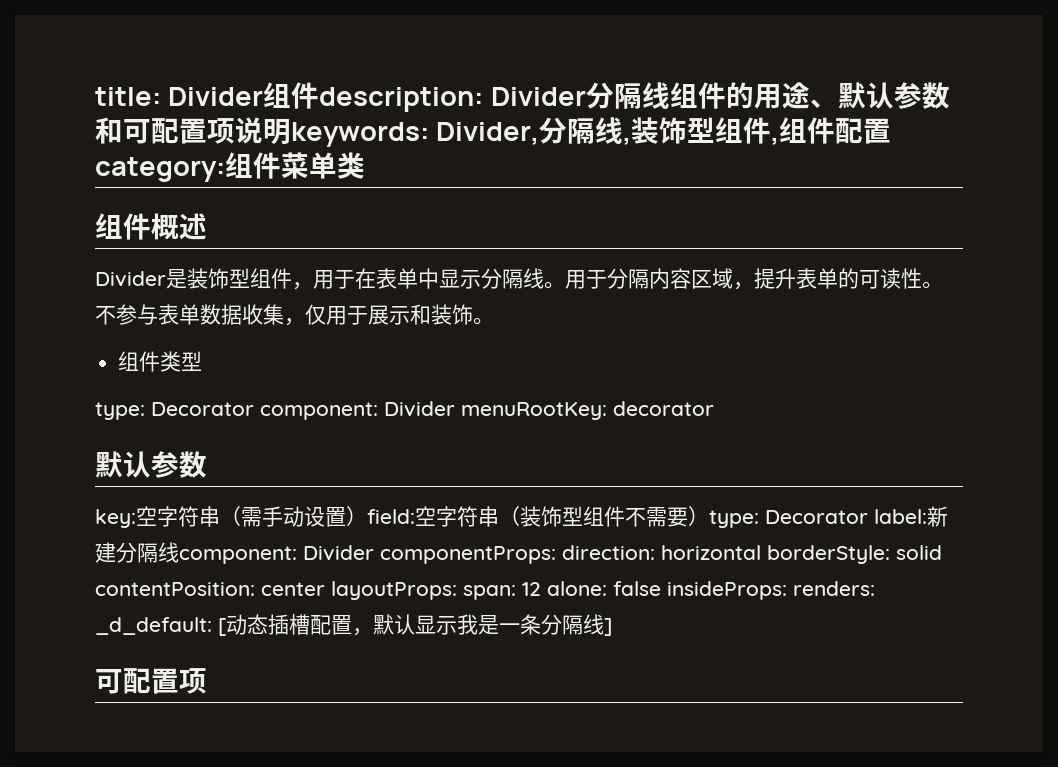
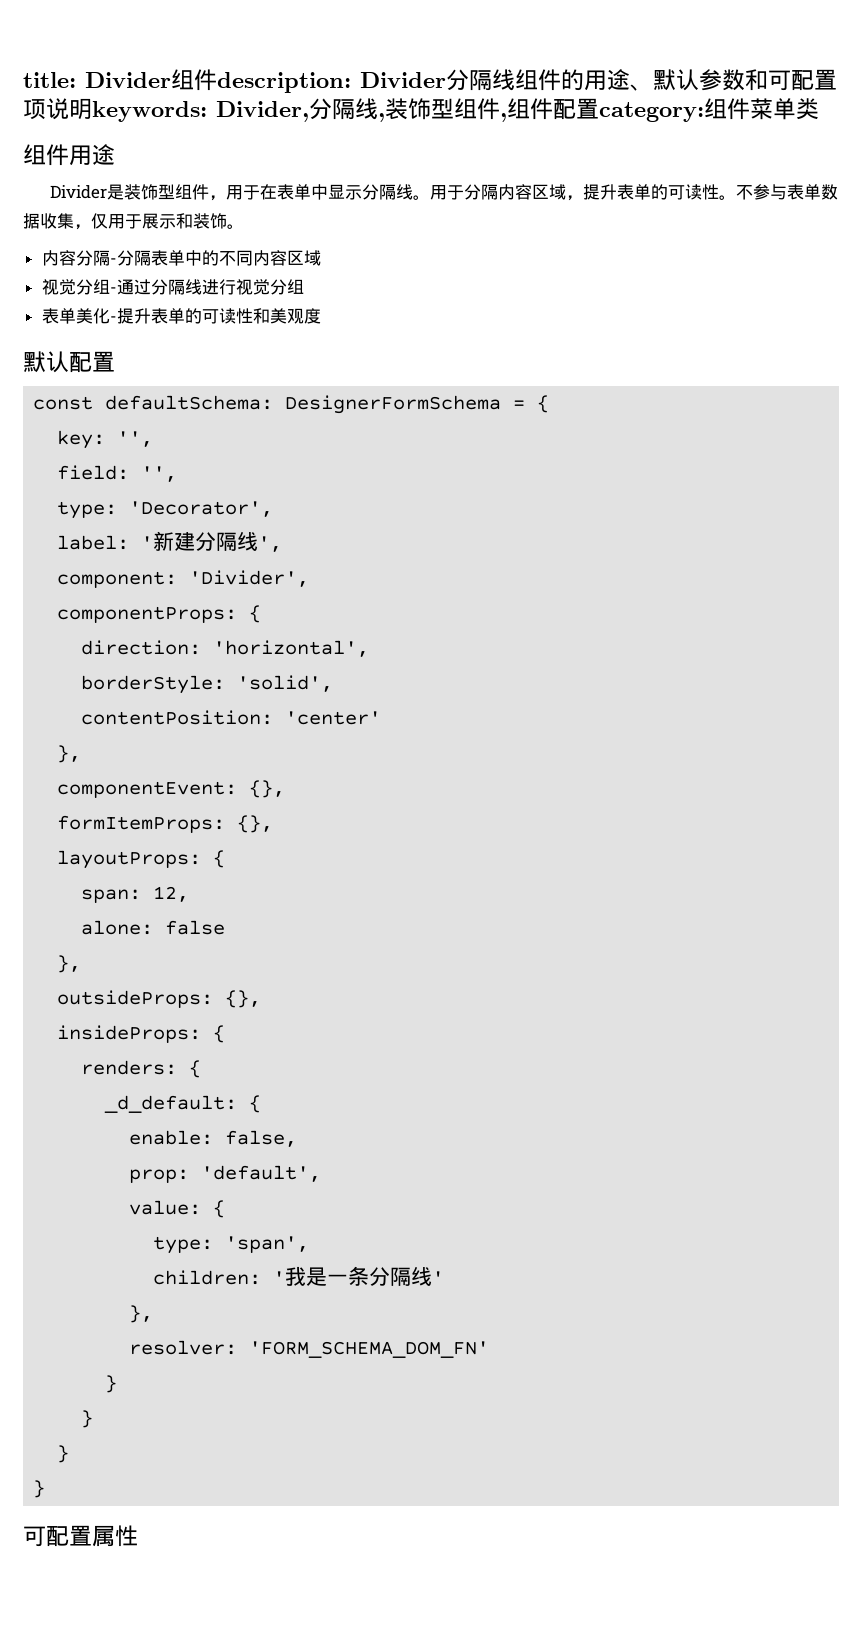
- 组件概述
+ 组件用途
- 组件类型
- type: Decorator component: Divider menuRootKey: decorator
- 默认参数
- key:空字符串（需手动设置）field:空字符串（装饰型组件不需要）type: Decorator label:新建分隔线component: Divider componentProps: direction: horizontal borderStyle: solid contentPosition: center layoutProps: span: 12 alone: false insideProps: renders: _d_default: [动态插槽配置，默认显示我是一条分隔线]
- 可配置项
+ 内容分隔-分隔表单中的不同内容区域
+ 视觉分组-通过分隔线进行视觉分组
+ 表单美化-提升表单的可读性和美观度
+ 默认配置
+ const defaultSchema: DesignerFormSchema = {
+ key: '',
+ field: '',
+ type: 'Decorator',
+ label: '新建分隔线',
+ component: 'Divider',
+ componentProps: {
+ direction: 'horizontal',
+ borderStyle: 'solid',
+ contentPosition: 'center'
+ },
+ componentEvent: {},
+ formItemProps: {},
+ layoutProps: {
+ span: 12,
+ alone: false
+ },
+ outsideProps: {},
+ insideProps: {
+ renders: {
+ _d_default: {
+ enable: false,
+ prop: 'default',
+ value: {
+ type: 'span',
+ children: '我是一条分隔线'
+ },
+ resolver: 'FORM_SCHEMA_DOM_FN'
+ }
+ }
+ }
+ }
+ 可配置属性

